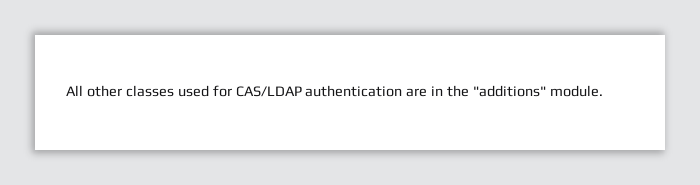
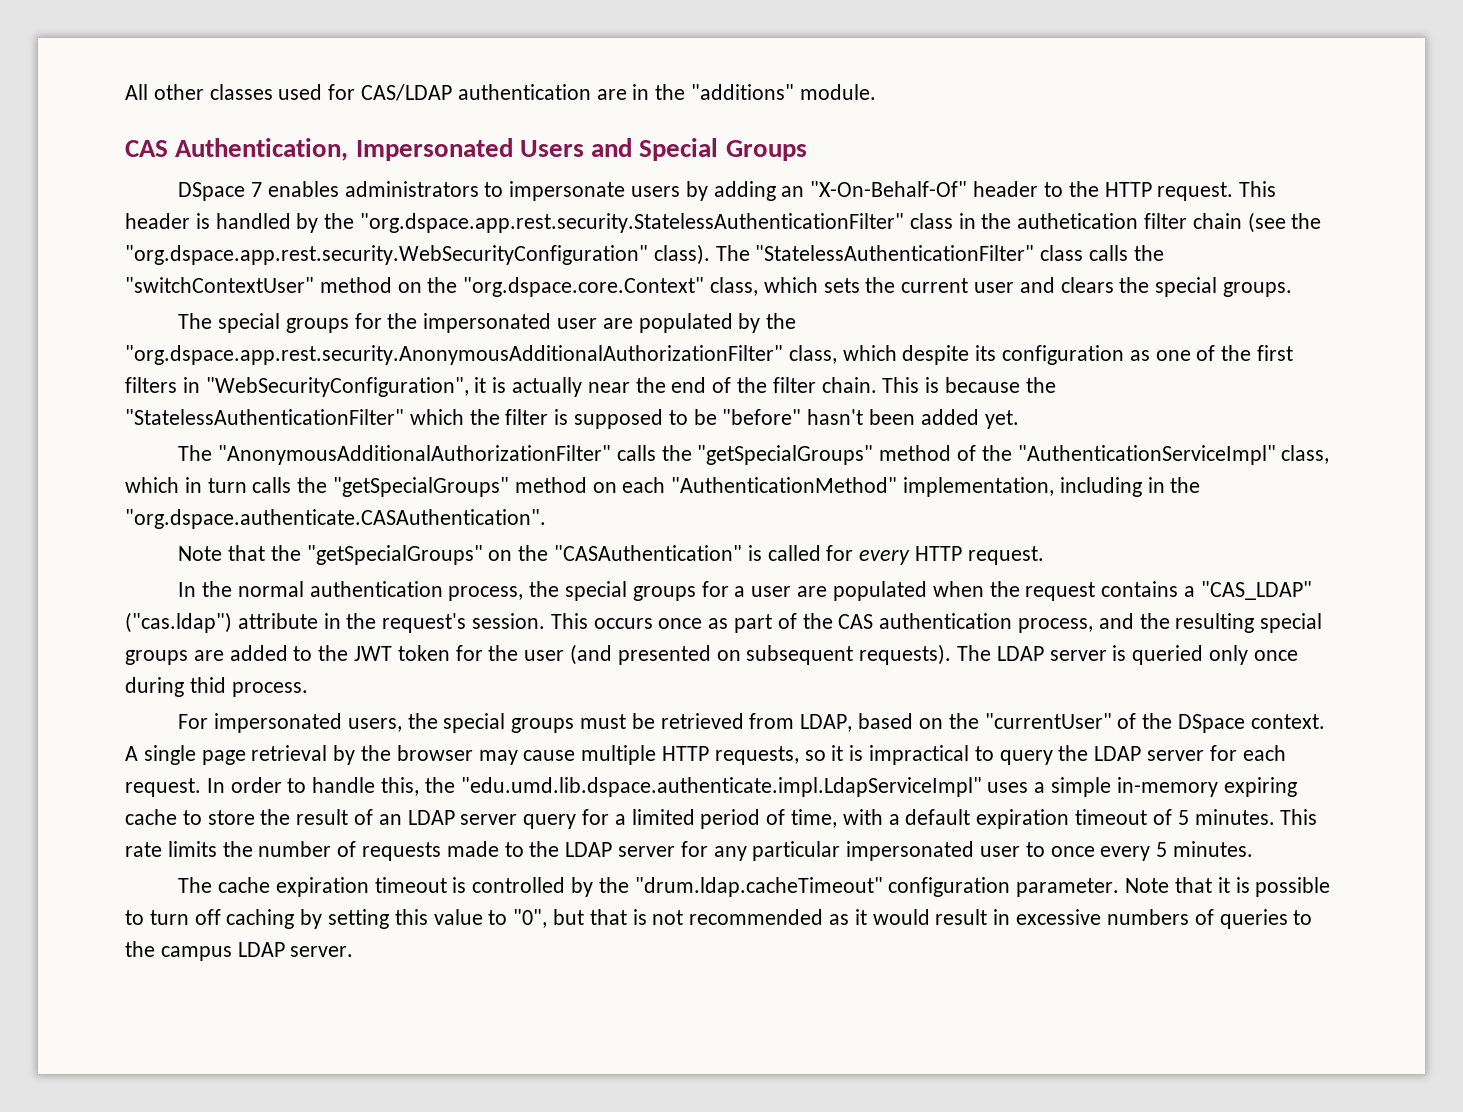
+ CAS Authentication, Impersonated Users and Special Groups
+ DSpace 7 enables administrators to impersonate users by adding an "X-On-Behalf-Of" header to the HTTP request. This header is handled by the "org.dspace.app.rest.security.StatelessAuthenticationFilter" class in the authetication filter chain (see the "org.dspace.app.rest.security.WebSecurityConfiguration" class). The "StatelessAuthenticationFilter" class calls the "switchContextUser" method on the "org.dspace.core.Context" class, which sets the current user and clears the special groups.
+ The special groups for the impersonated user are populated by the "org.dspace.app.rest.security.AnonymousAdditionalAuthorizationFilter" class, which despite its configuration as one of the first filters in "WebSecurityConfiguration", it is actually near the end of the filter chain. This is because the "StatelessAuthenticationFilter" which the filter is supposed to be "before" hasn't been added yet.
+ The "AnonymousAdditionalAuthorizationFilter" calls the "getSpecialGroups" method of the "AuthenticationServiceImpl" class, which in turn calls the "getSpecialGroups" method on each "AuthenticationMethod" implementation, including in the "org.dspace.authenticate.CASAuthentication".
+ Note that the "getSpecialGroups" on the "CASAuthentication" is called for every HTTP request.
+ In the normal authentication process, the special groups for a user are populated when the request contains a "CAS_LDAP" ("cas.ldap") attribute in the request's session. This occurs once as part of the CAS authentication process, and the resulting special groups are added to the JWT token for the user (and presented on subsequent requests). The LDAP server is queried only once during thid process.
+ For impersonated users, the special groups must be retrieved from LDAP, based on the "currentUser" of the DSpace context. A single page retrieval by the browser may cause multiple HTTP requests, so it is impractical to query the LDAP server for each request. In order to handle this, the "edu.umd.lib.dspace.authenticate.impl.LdapServiceImpl" uses a simple in-memory expiring cache to store the result of an LDAP server query for a limited period of time, with a default expiration timeout of 5 minutes. This rate limits the number of requests made to the LDAP server for any particular impersonated user to once every 5 minutes.
+ The cache expiration timeout is controlled by the "drum.ldap.cacheTimeout" configuration parameter. Note that it is possible to turn off caching by setting this value to "0", but that is not recommended as it would result in excessive numbers of queries to the campus LDAP server.

